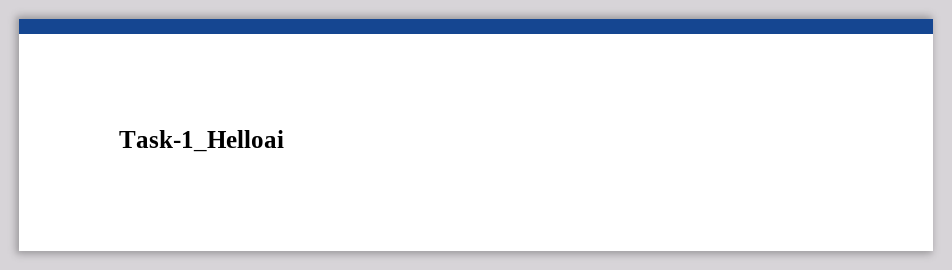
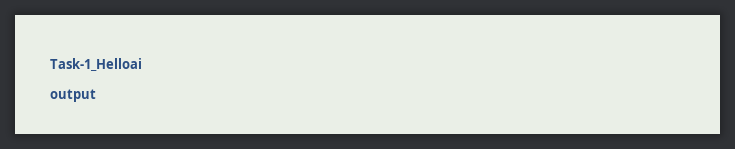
+ output

